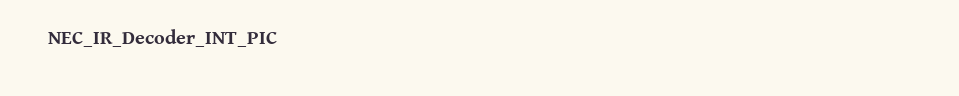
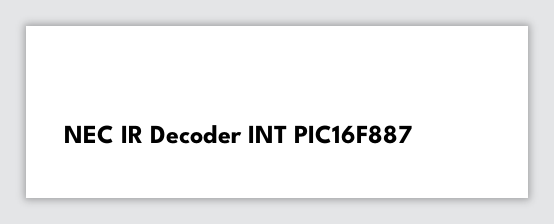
- NEC_IR_Decoder_INT_PIC
+ NEC IR Decoder INT PIC16F887

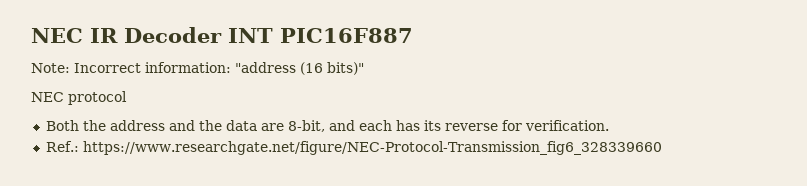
+ Note: Incorrect information: "address (16 bits)"
+ NEC protocol
+ Both the address and the data are 8-bit, and each has its reverse for verification.
+ Ref.: https://www.researchgate.net/figure/NEC-Protocol-Transmission_fig6_328339660

